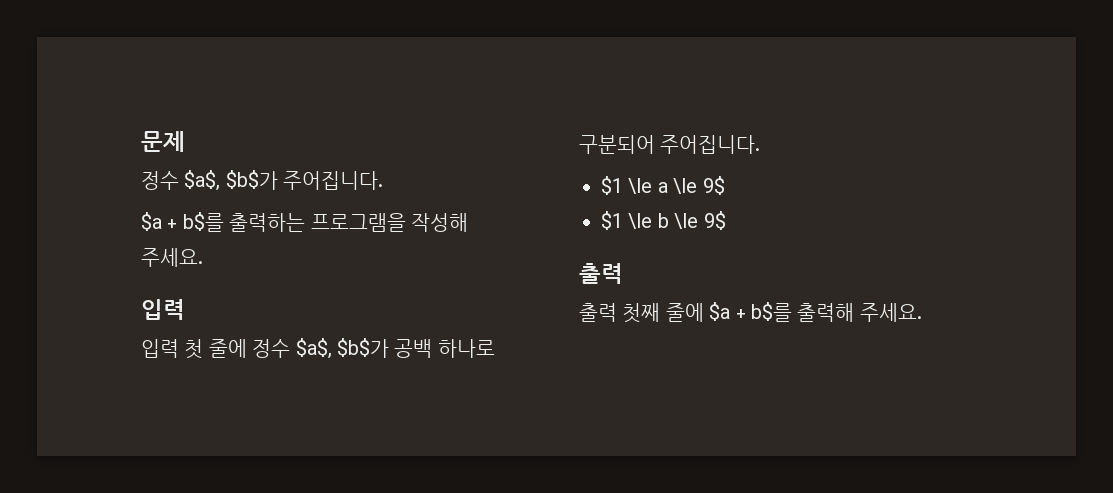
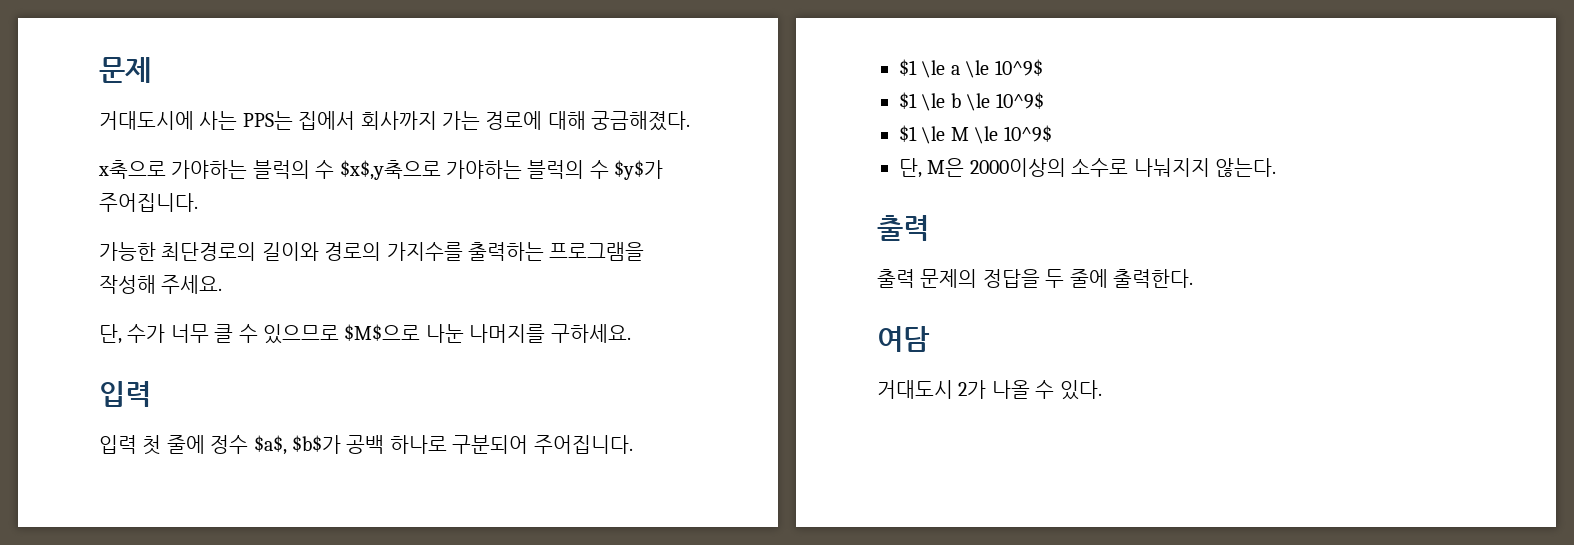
- 정수 $a$, $b$가 주어집니다.
- $a + b$를 출력하는 프로그램을 작성해 주세요.
+ 거대도시에 사는 PPS는 집에서 회사까지 가는 경로에 대해 궁금해졌다.
+ x축으로 가야하는 블럭의 수 $x$,y축으로 가야하는 블럭의 수 $y$가 주어집니다.
+ 가능한 최단경로의 길이와 경로의 가지수를 출력하는 프로그램을 작성해 주세요.
+ 단, 수가 너무 클 수 있으므로 $M$으로 나눈 나머지를 구하세요.
- $1 \le a \le 9$
+ $1 \le a \le 10^9$
- $1 \le b \le 9$
+ $1 \le b \le 10^9$
+ $1 \le M \le 10^9$
+ 단, M은 2000이상의 소수로 나눠지지 않는다.
  출력
- 출력 첫째 줄에 $a + b$를 출력해 주세요.
+ 출력 문제의 정답을 두 줄에 출력한다.
+ 여담
+ 거대도시 2가 나올 수 있다.

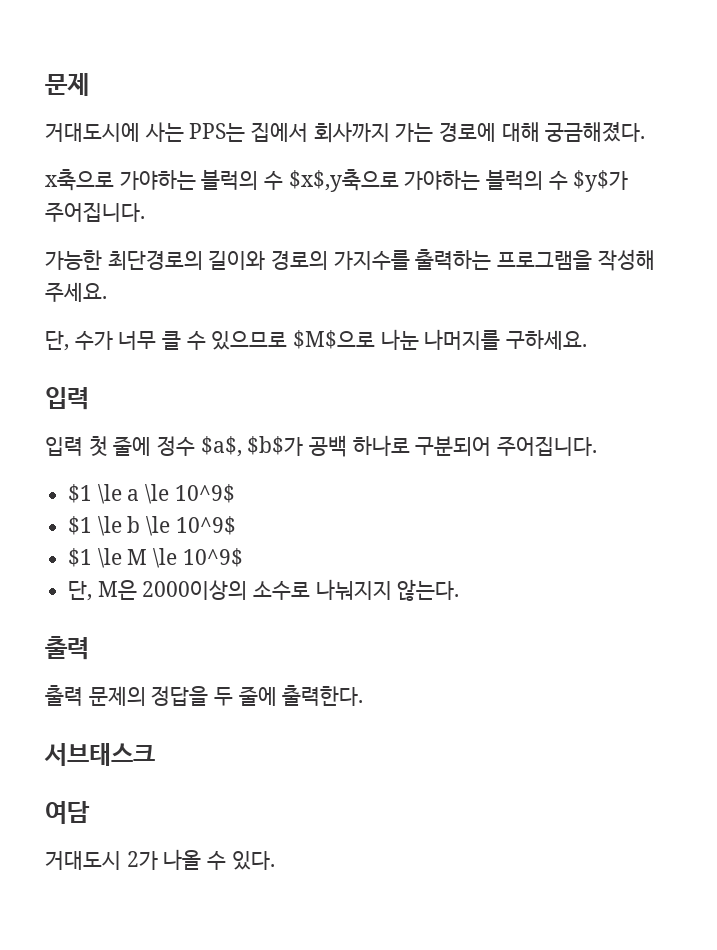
+ 서브태스크

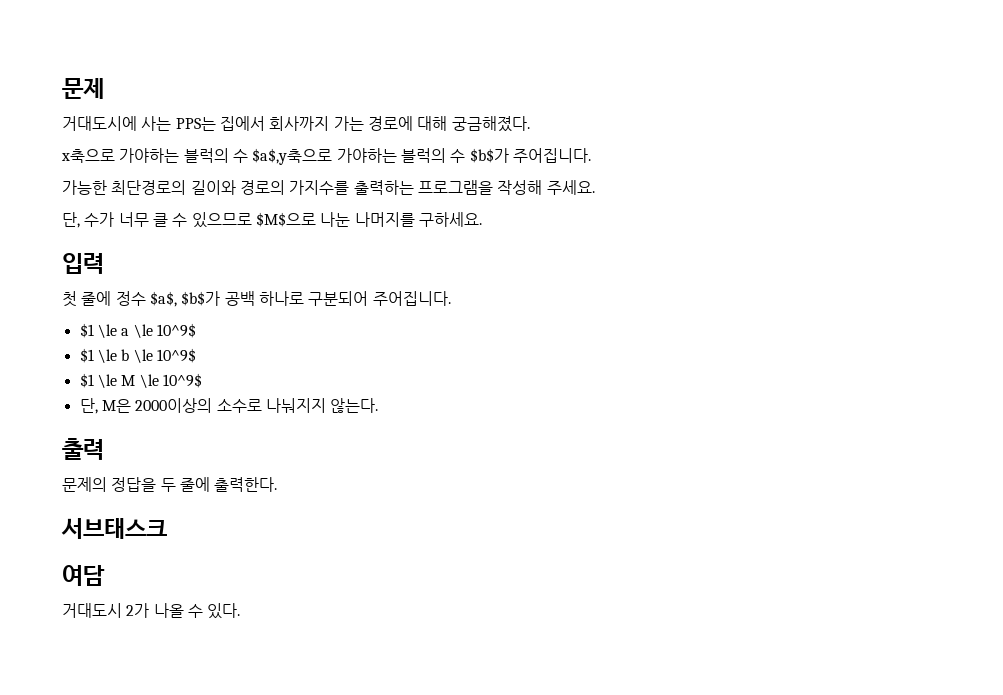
- x축으로 가야하는 블럭의 수 $x$,y축으로 가야하는 블럭의 수 $y$가 주어집니다.
+ x축으로 가야하는 블럭의 수 $a$,y축으로 가야하는 블럭의 수 $b$가 주어집니다.
- 입력 첫 줄에 정수 $a$, $b$가 공백 하나로 구분되어 주어집니다.
+ 첫 줄에 정수 $a$, $b$가 공백 하나로 구분되어 주어집니다.
- 출력 문제의 정답을 두 줄에 출력한다.
+ 문제의 정답을 두 줄에 출력한다.

